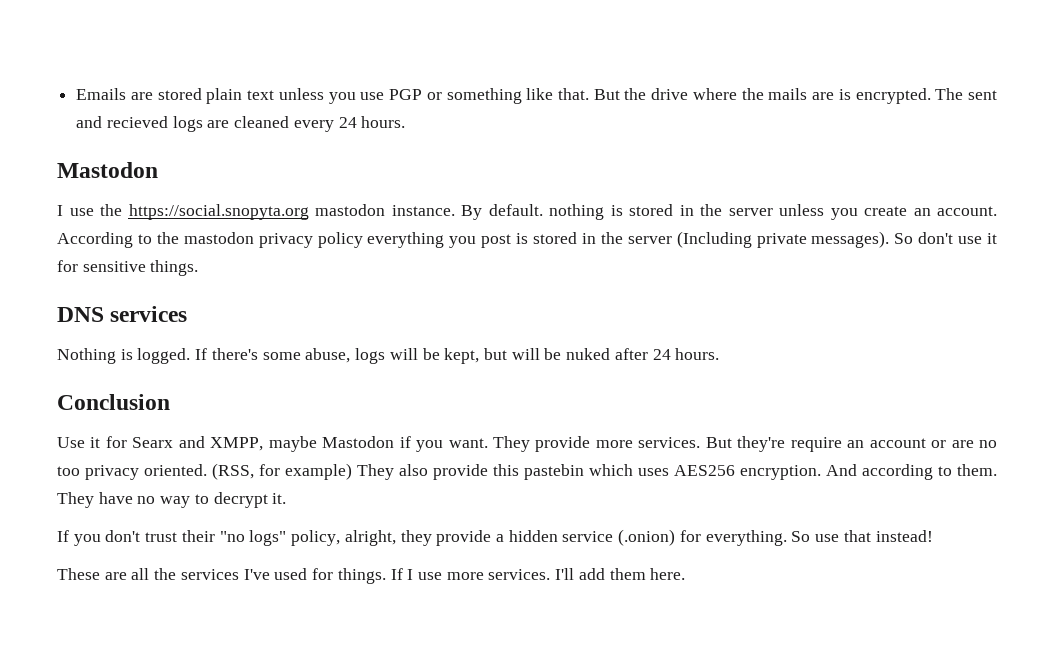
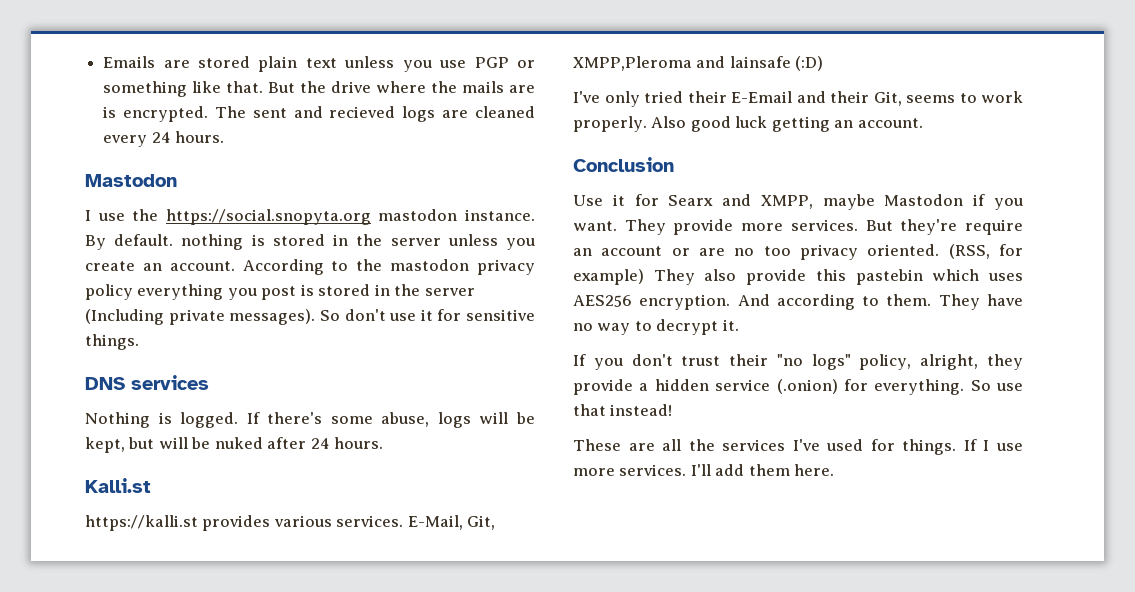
+ Kalli.st
+ https://kalli.st provides various services. E-Mail, Git, XMPP,Pleroma and lainsafe (:D)
+ I've only tried their E-Email and their Git, seems to work properly. Also good luck getting an account.

